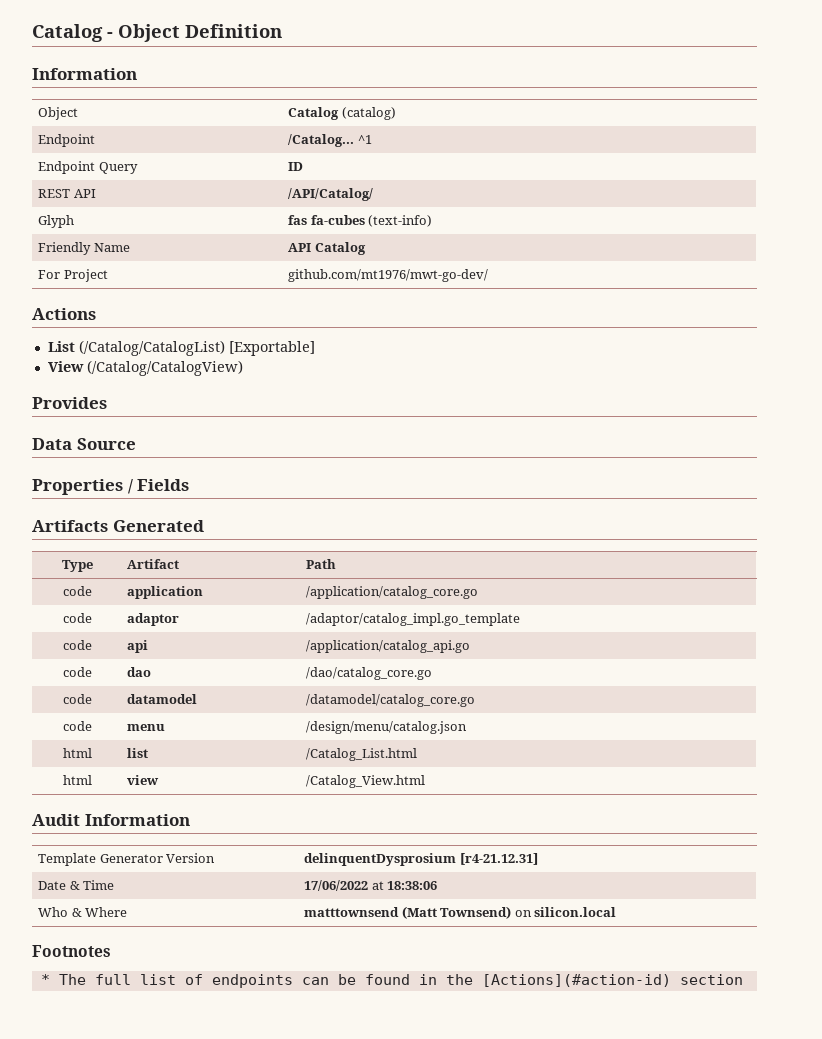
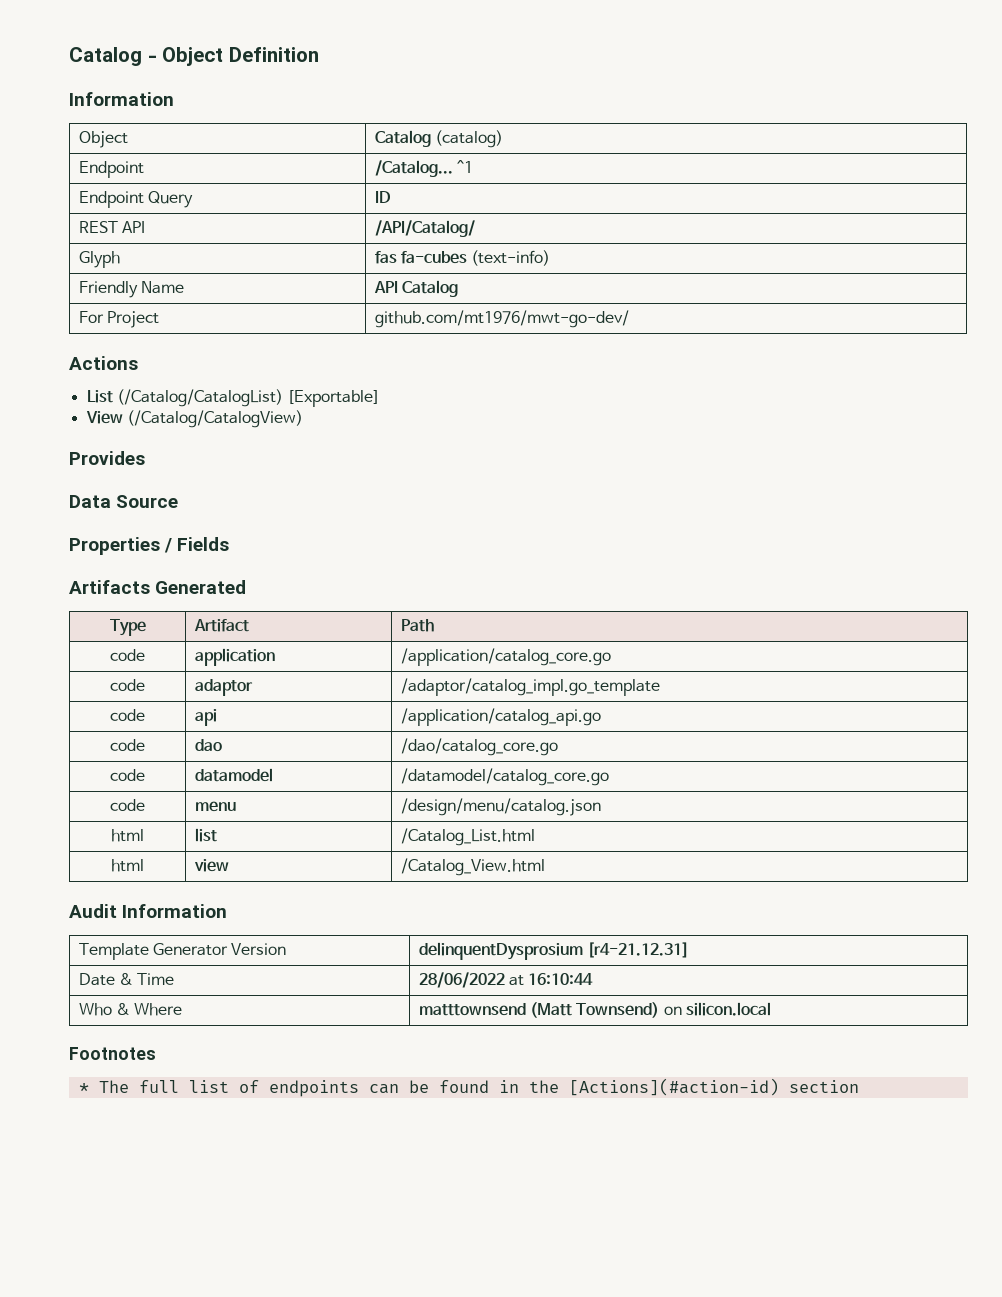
- Date & Time | 17/06/2022 at 18:38:06
+ Date & Time | 28/06/2022 at 16:10:44

